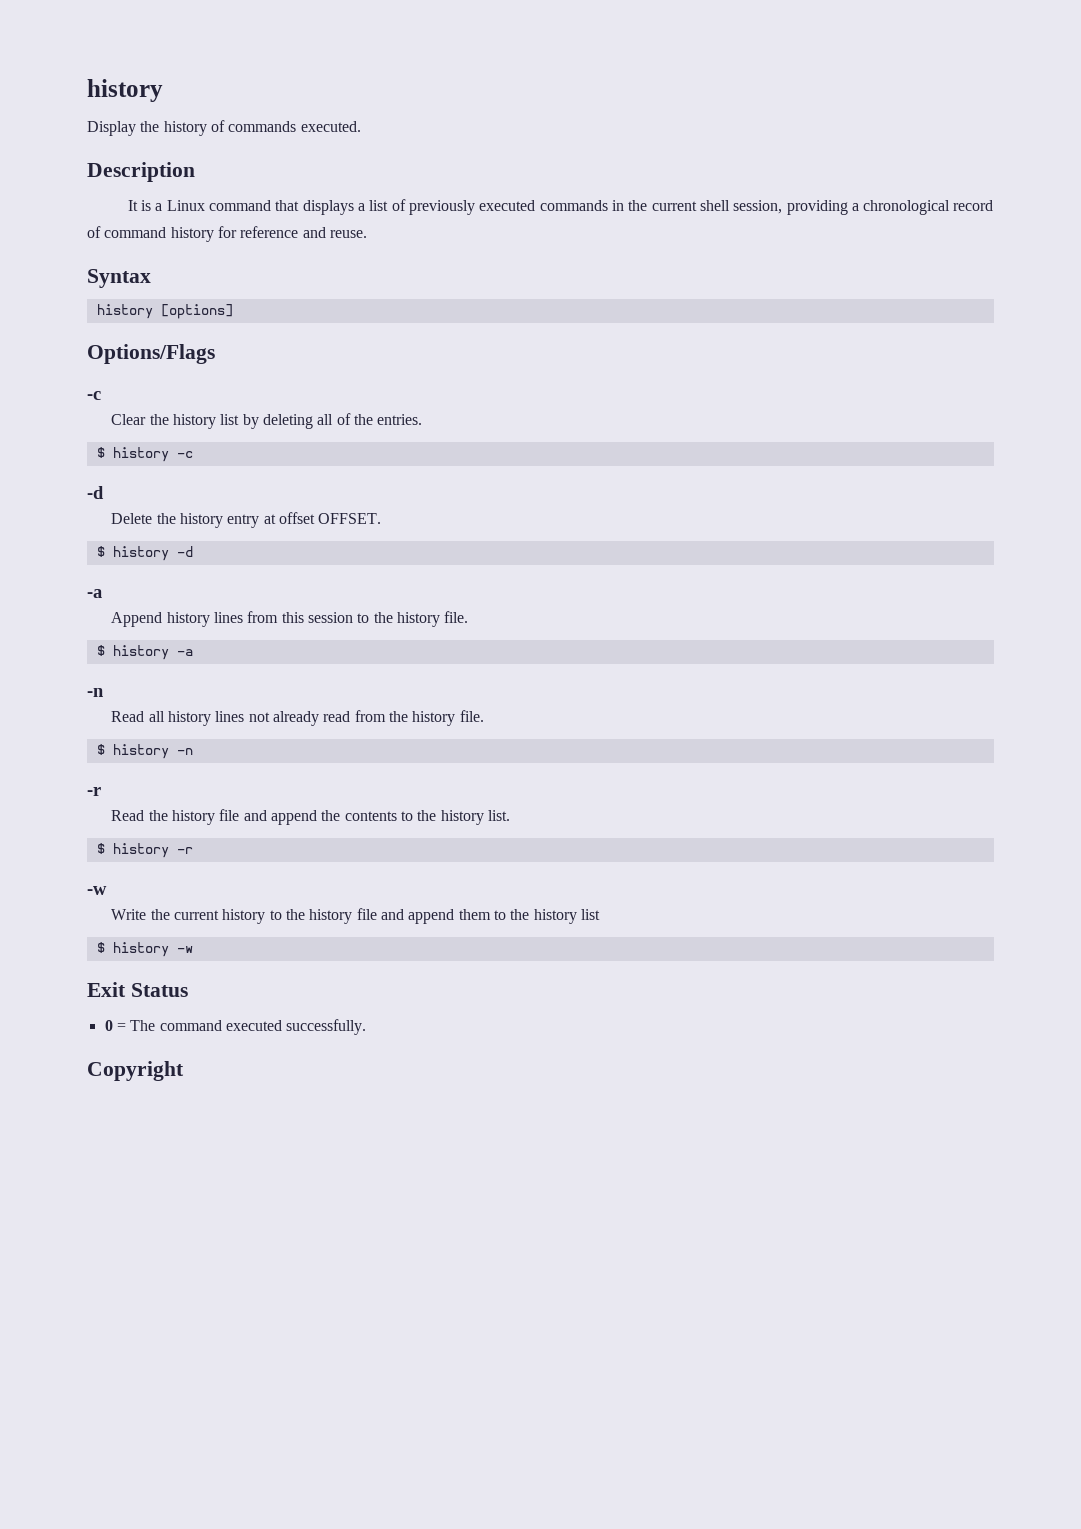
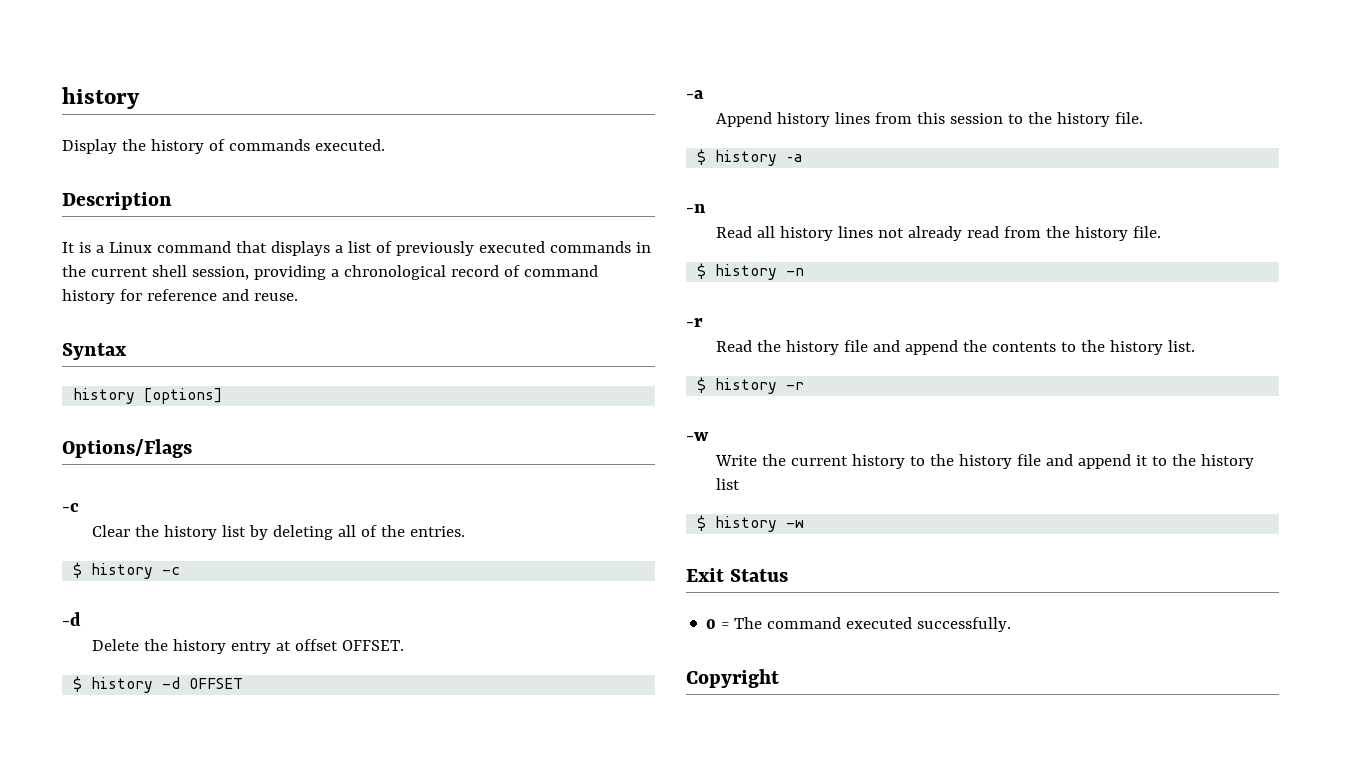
- $ history -d
+ $ history -d OFFSET
- Write the current history to the history file and append them to the history list
+ Write the current history to the history file and append it to the history list

